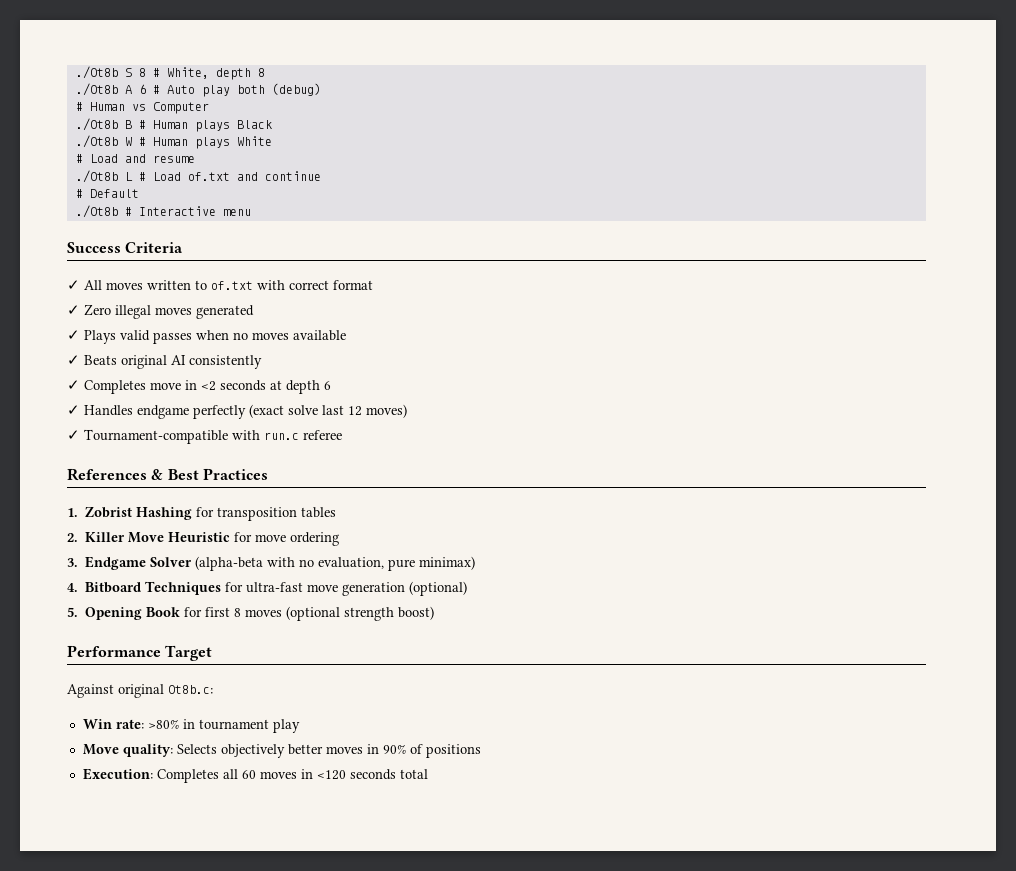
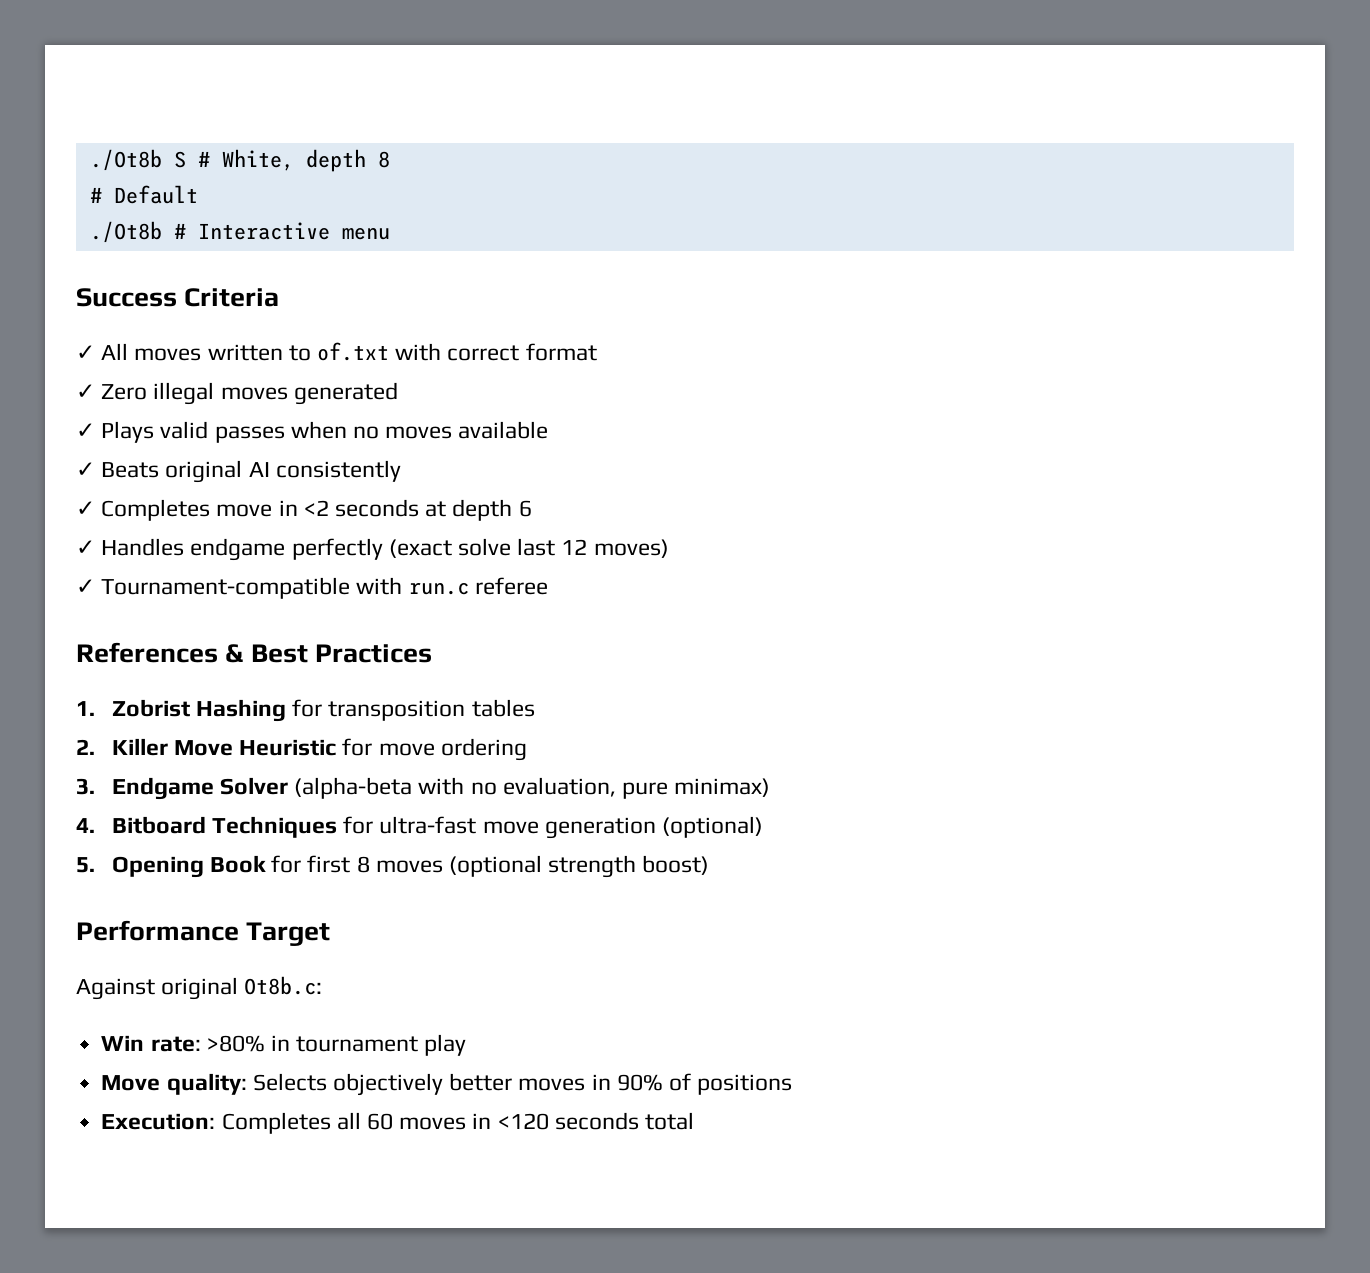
- ./Ot8b S 8 # White, depth 8
+ ./Ot8b S # White, depth 8
- ./Ot8b A 6 # Auto play both (debug)
- # Human vs Computer
- ./Ot8b B # Human plays Black
- ./Ot8b W # Human plays White
- # Load and resume
- ./Ot8b L # Load of.txt and continue

